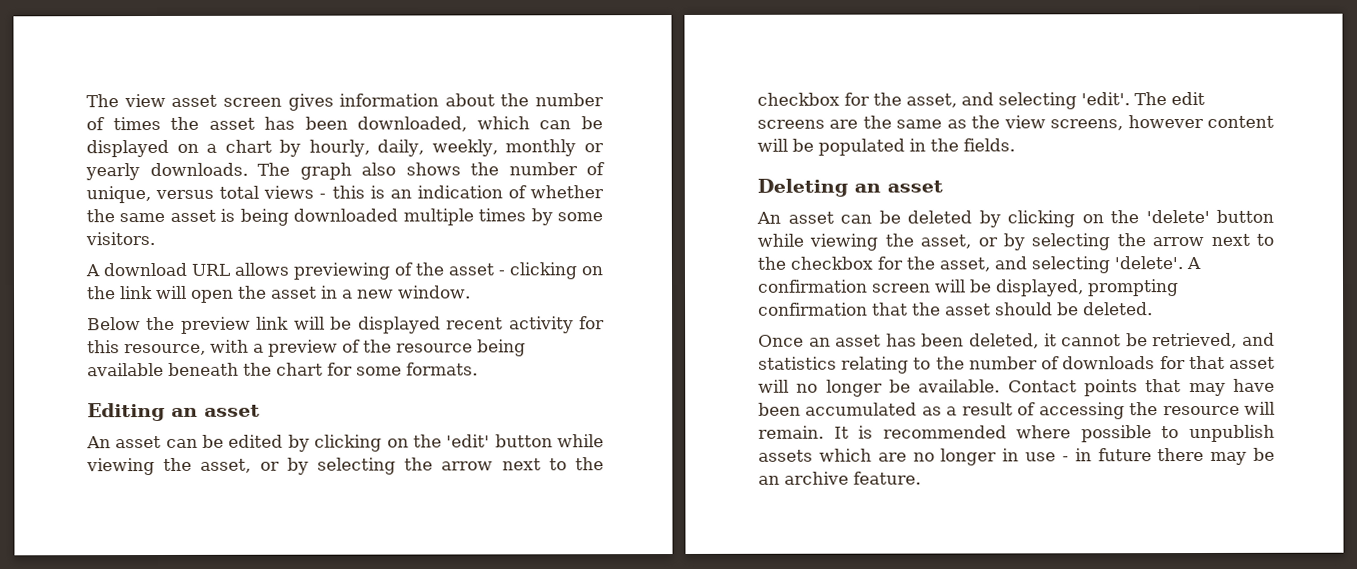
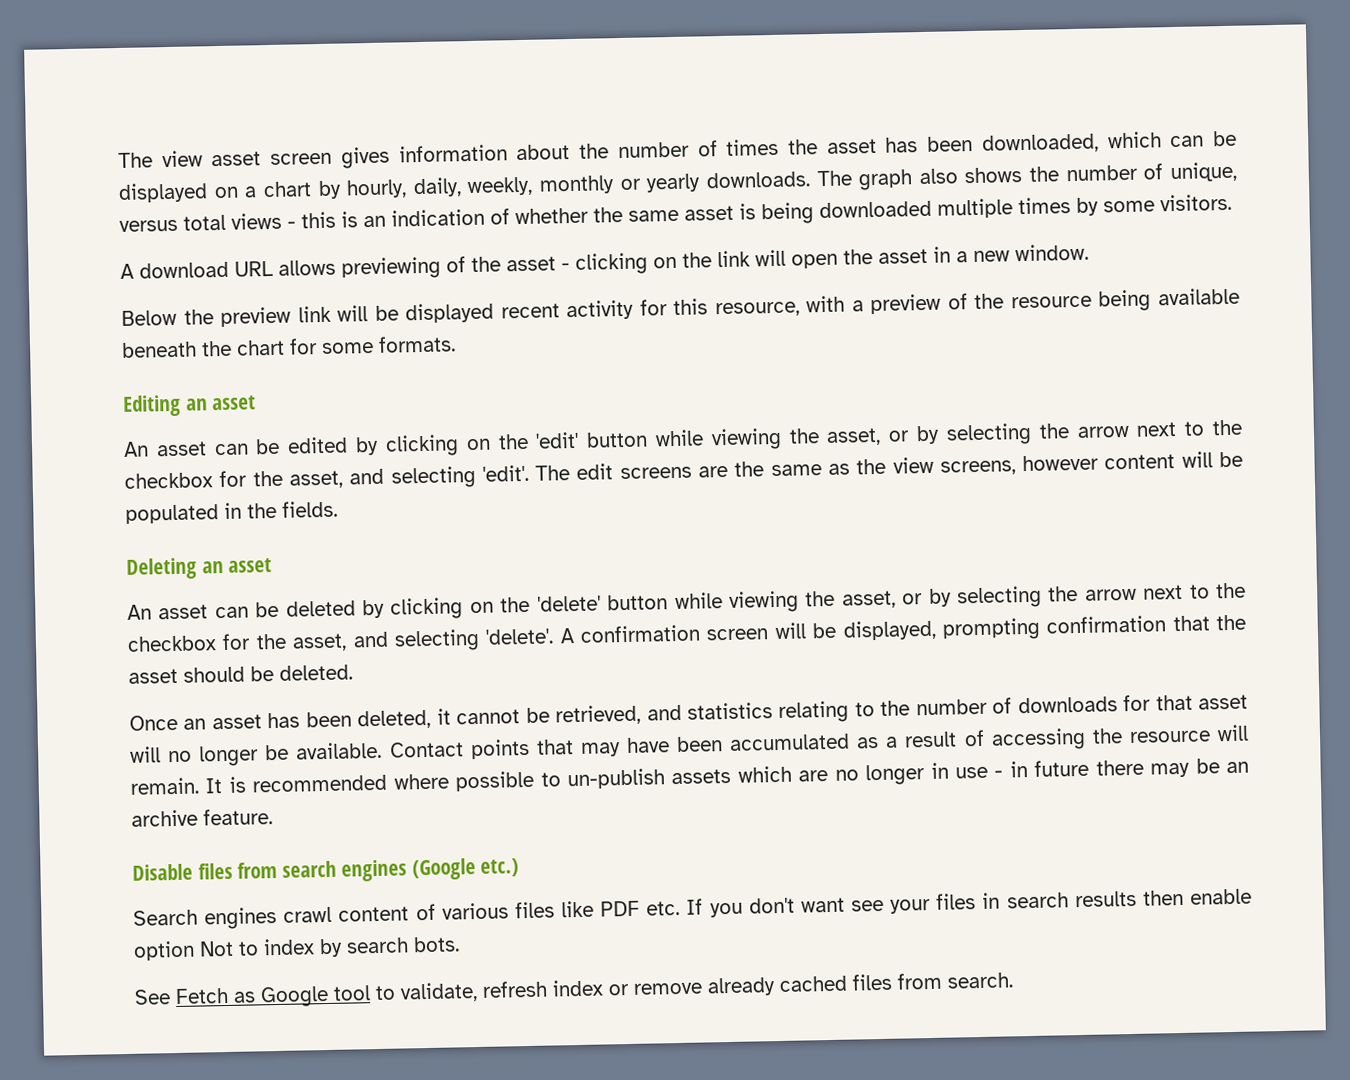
- It is recommended where possible to unpublish assets which are no longer in use - in future there may be an archive feature.
+ It is recommended where possible to un-publish assets which are no longer in use - in future there may be an archive feature.
+ Disable files from search engines (Google etc.)
+ Search engines crawl content of various files like PDF etc. If you don't want see your files in search results then enable option Not to index by search bots.
+ See Fetch as Google tool to validate, refresh index or remove already cached files from search.

